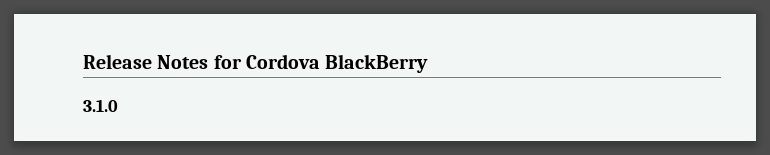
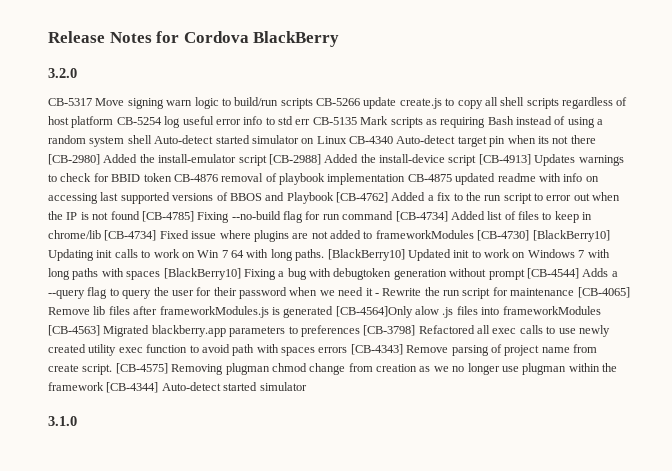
+ 3.2.0
+ CB-5317 Move signing warn logic to build/run scripts CB-5266 update create.js to copy all shell scripts regardless of host platform CB-5254 log useful error info to std err CB-5135 Mark scripts as requiring Bash instead of using a random system shell Auto-detect started simulator on Linux CB-4340 Auto-detect target pin when its not there [CB-2980] Added the install-emulator script [CB-2988] Added the install-device script [CB-4913] Updates warnings to check for BBID token CB-4876 removal of playbook implementation CB-4875 updated readme with info on accessing last supported versions of BBOS and Playbook [CB-4762] Added a fix to the run script to error out when the IP is not found [CB-4785] Fixing --no-build flag for run command [CB-4734] Added list of files to keep in chrome/lib [CB-4734] Fixed issue where plugins are not added to frameworkModules [CB-4730] [BlackBerry10] Updating init calls to work on Win 7 64 with long paths. [BlackBerry10] Updated init to work on Windows 7 with long paths with spaces [BlackBerry10] Fixing a bug with debugtoken generation without prompt [CB-4544] Adds a --query flag to query the user for their password when we need it - Rewrite the run script for maintenance [CB-4065] Remove lib files after frameworkModules.js is generated [CB-4564]Only alow .js files into frameworkModules [CB-4563] Migrated blackberry.app parameters to preferences [CB-3798] Refactored all exec calls to use newly created utility exec function to avoid path with spaces errors [CB-4343] Remove parsing of project name from create script. [CB-4575] Removing plugman chmod change from creation as we no longer use plugman within the framework [CB-4344] Auto-detect started simulator

